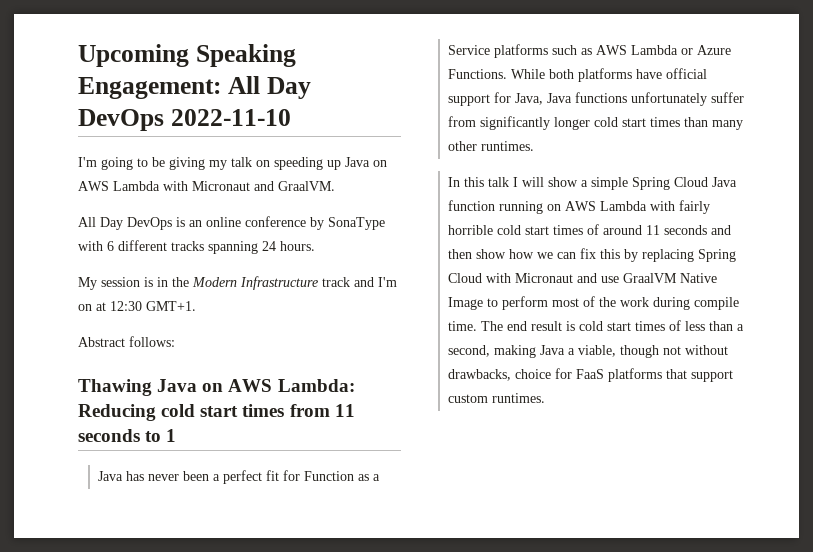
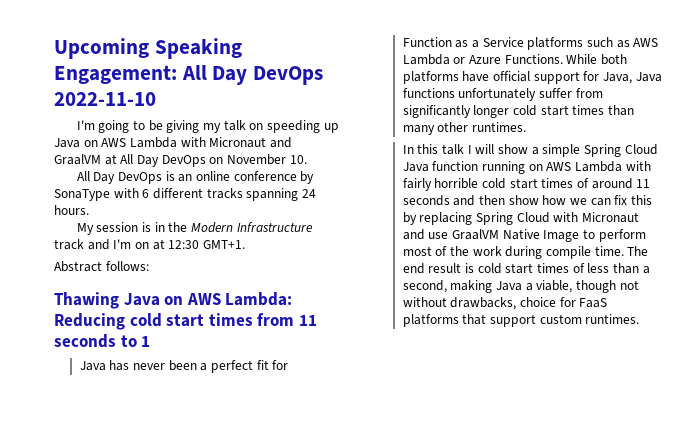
- I'm going to be giving my talk on speeding up Java on AWS Lambda with Micronaut and GraalVM.
+ I'm going to be giving my talk on speeding up Java on AWS Lambda with Micronaut and GraalVM at All Day DevOps on November 10.

